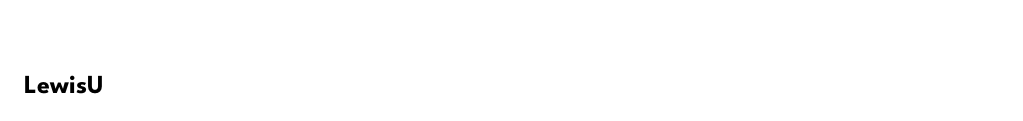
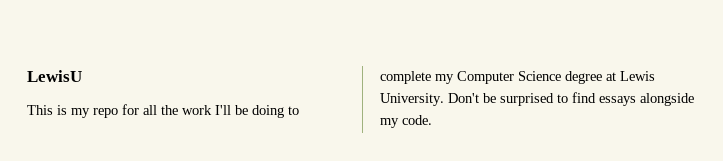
+ This is my repo for all the work I'll be doing to complete my Computer Science degree at Lewis University. Don't be surprised to find essays alongside my code.

